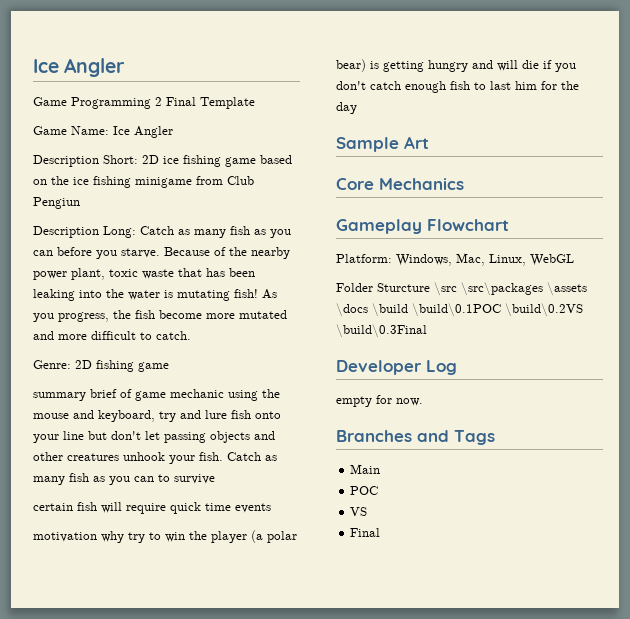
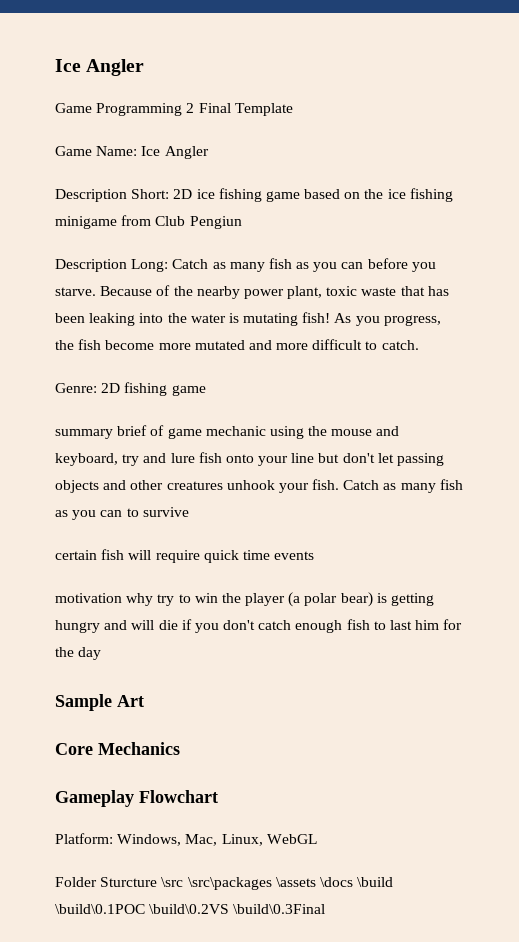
- Developer Log
- empty for now.
- Branches and Tags
- Main
- POC
- VS
- Final

